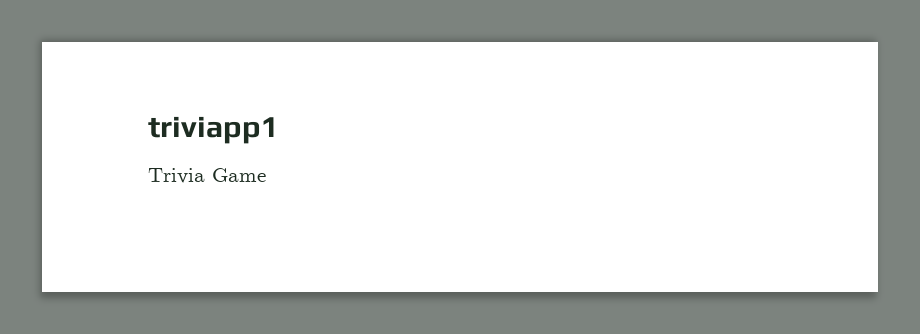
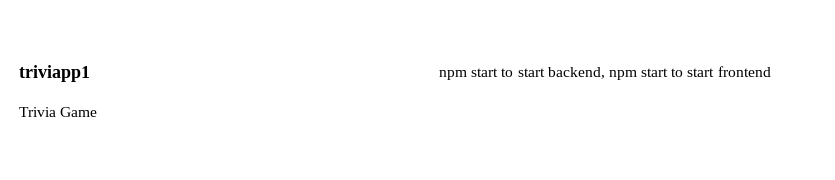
+ npm start to start backend, npm start to start frontend

